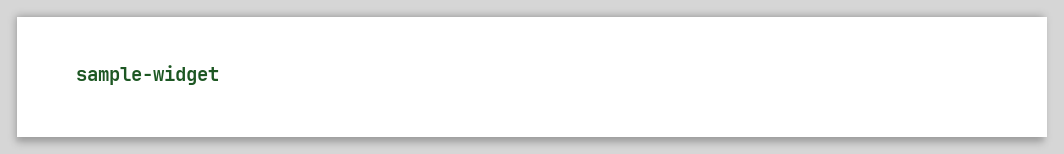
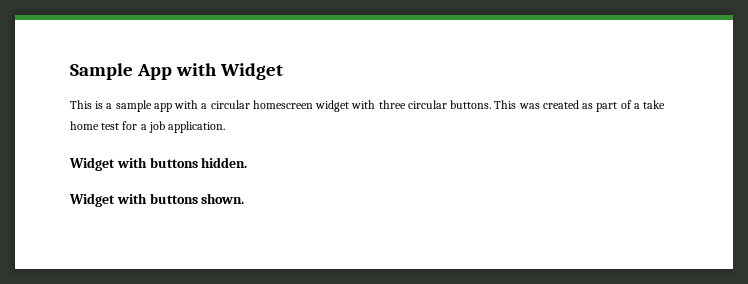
- sample-widget
+ Sample App with Widget
+ This is a sample app with a circular homescreen widget with three circular buttons. This was created as part of a take home test for a job application.
+ Widget with buttons hidden.
+ Widget with buttons shown.

